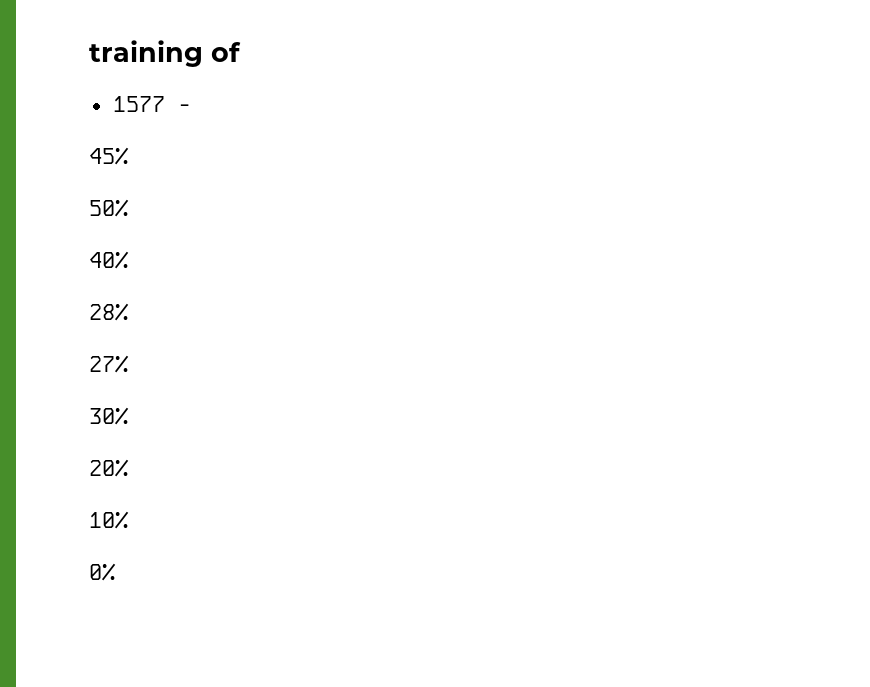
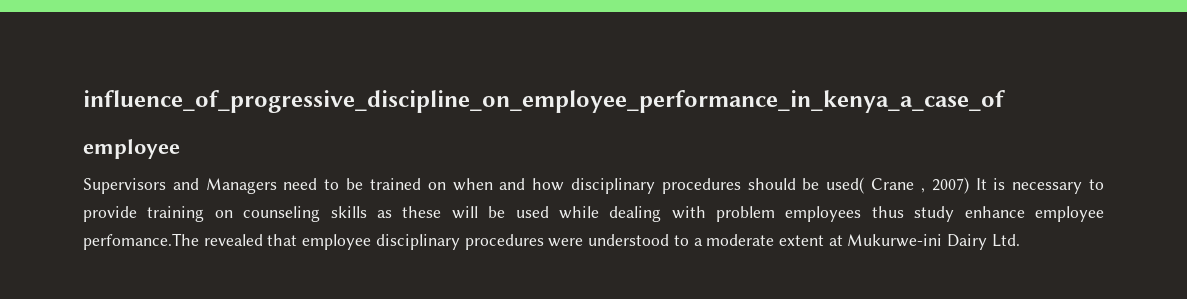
- training of
- 1577 -
- 45%
- 50%
- 40%
- 28%
- 27%
- 30%
- 20%
- 10%
- 0%
+ influence_of_progressive_discipline_on_employee_performance_in_kenya_a_case_of
+ employee
+ Supervisors and Managers need to be trained on when and how disciplinary procedures should be used( Crane , 2007) It is necessary to provide training on counseling skills as these will be used while dealing with problem employees thus study enhance employee perfomance.The revealed that employee disciplinary procedures were understood to a moderate extent at Mukurwe-ini Dairy Ltd.

